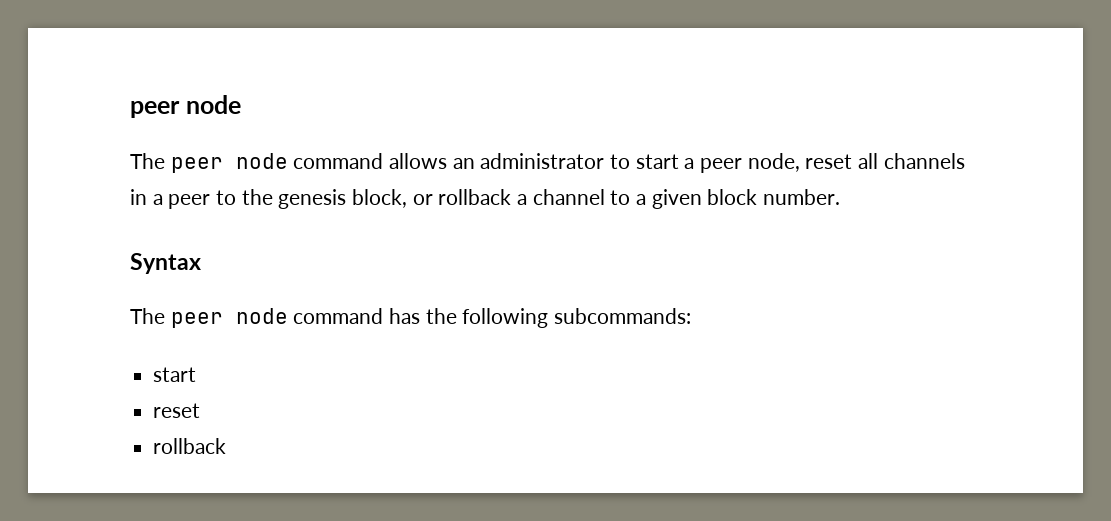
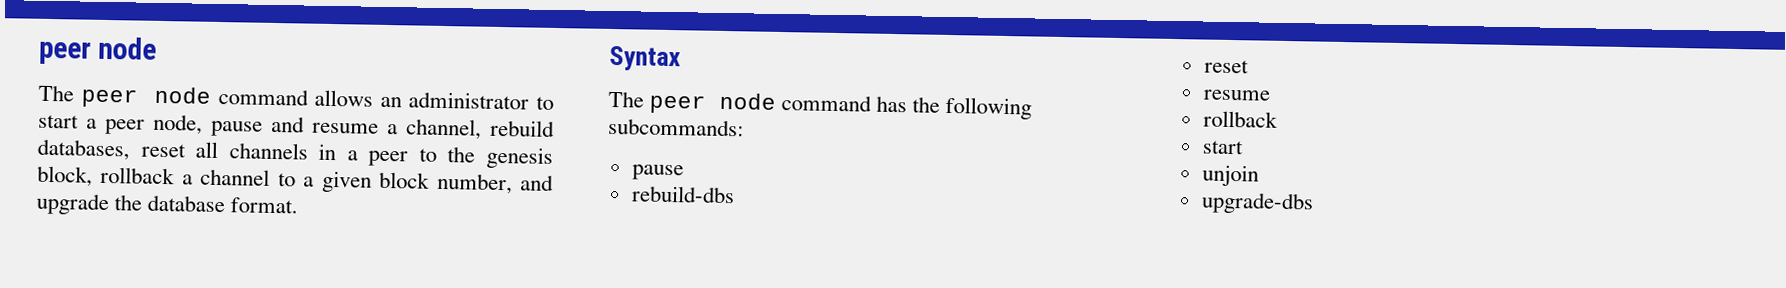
- The peer node command allows an administrator to start a peer node, reset all channels in a peer to the genesis block, or rollback a channel to a given block number.
+ The peer node command allows an administrator to start a peer node, pause and resume a channel, rebuild databases, reset all channels in a peer to the genesis block, rollback a channel to a given block number, and upgrade the database format.
  The peer node command has the following subcommands:
+ pause
+ rebuild-dbs
+ reset
+ resume
+ rollback
  start
- reset
- rollback
+ unjoin
+ upgrade-dbs

